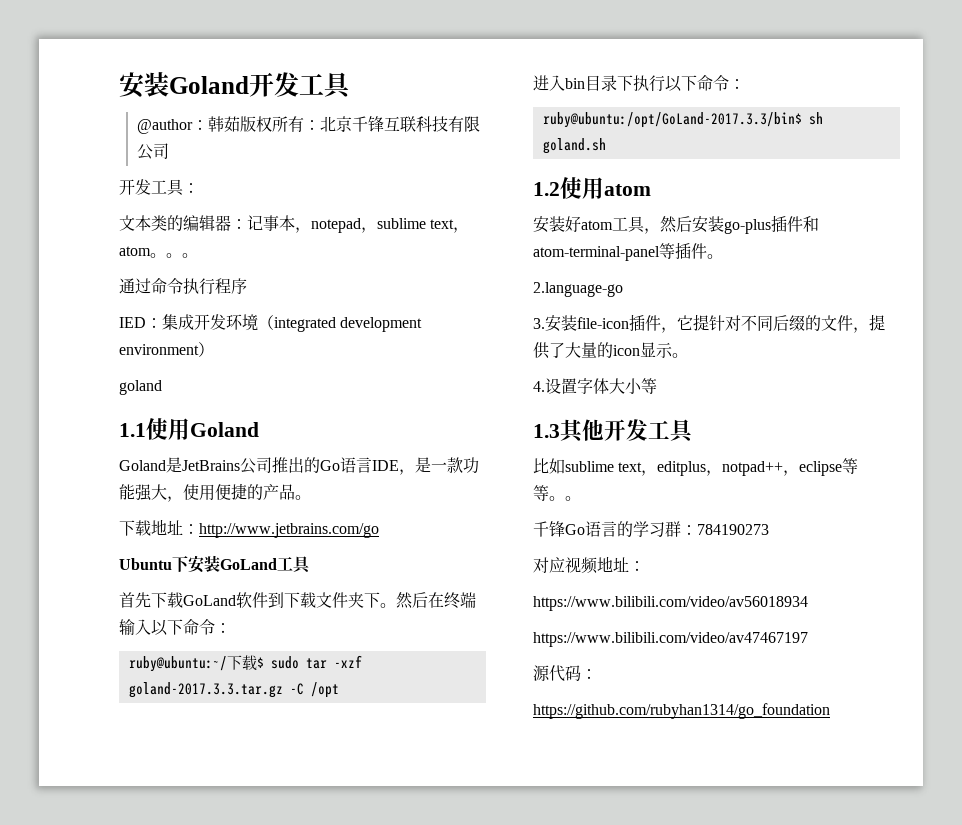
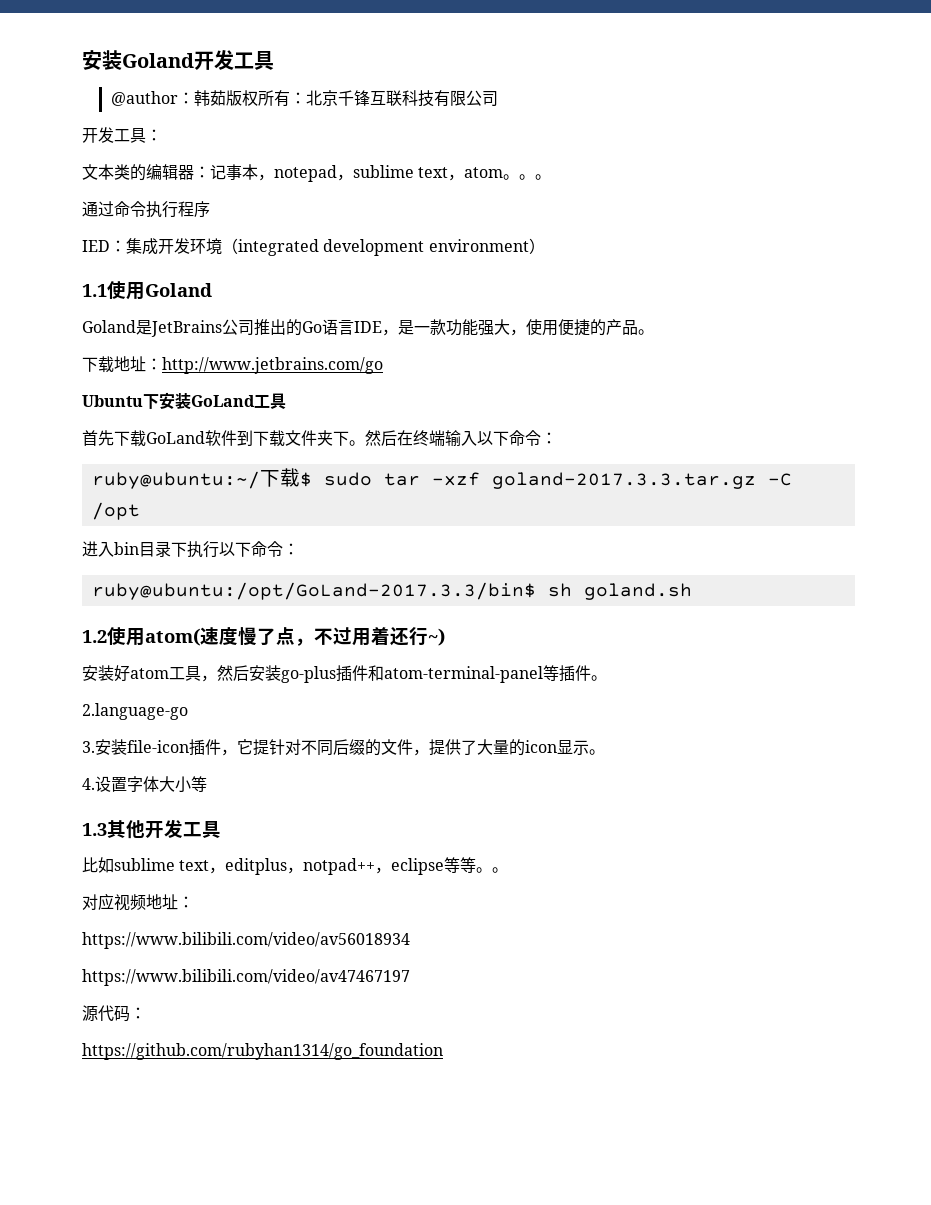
- goland
- 1.2使用atom
+ 1.2使用atom(速度慢了点，不过用着还行~)
- 千锋Go语言的学习群：784190273

